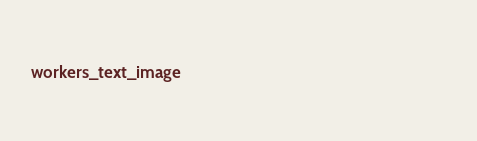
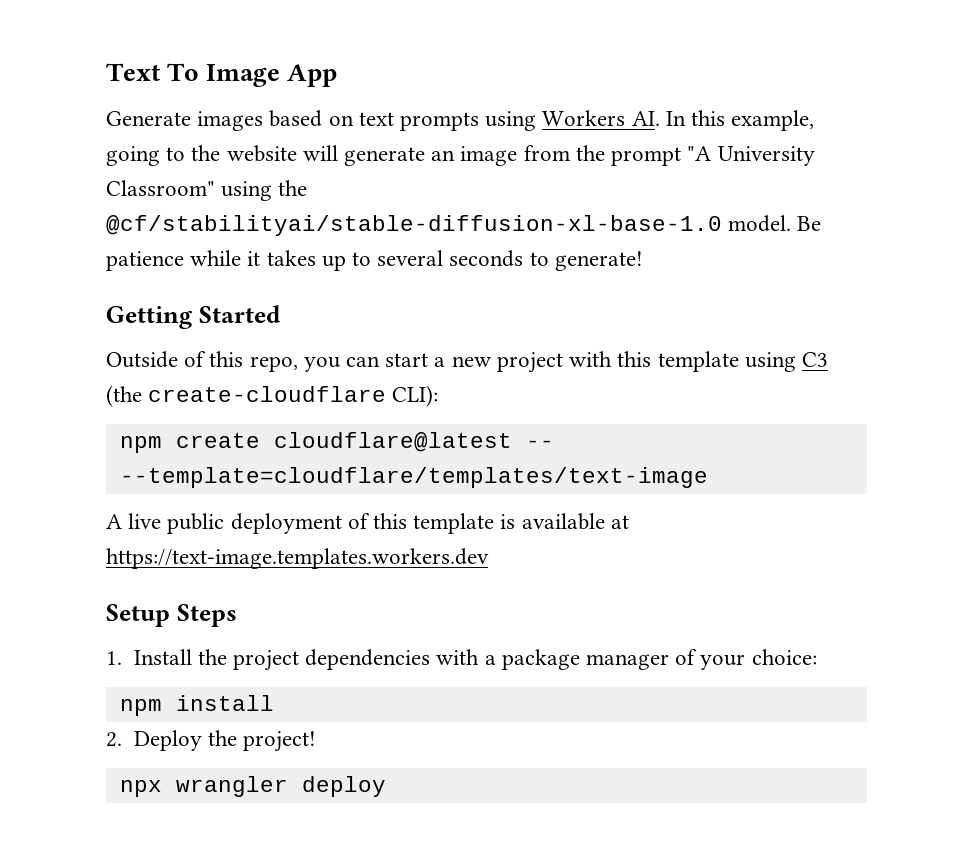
- workers_text_image
+ Text To Image App
+ Generate images based on text prompts using Workers AI. In this example, going to the website will generate an image from the prompt "A University Classroom" using the @cf/stabilityai/stable-diffusion-xl-base-1.0 model. Be patience while it takes up to several seconds to generate!
+ Getting Started
+ Outside of this repo, you can start a new project with this template using C3 (the create-cloudflare CLI):
+ npm create cloudflare@latest -- --template=cloudflare/templates/text-image
+ A live public deployment of this template is available at https://text-image.templates.workers.dev
+ Setup Steps
+ 1. Install the project dependencies with a package manager of your choice:
+ npm install
+ 2. Deploy the project!
+ npx wrangler deploy

